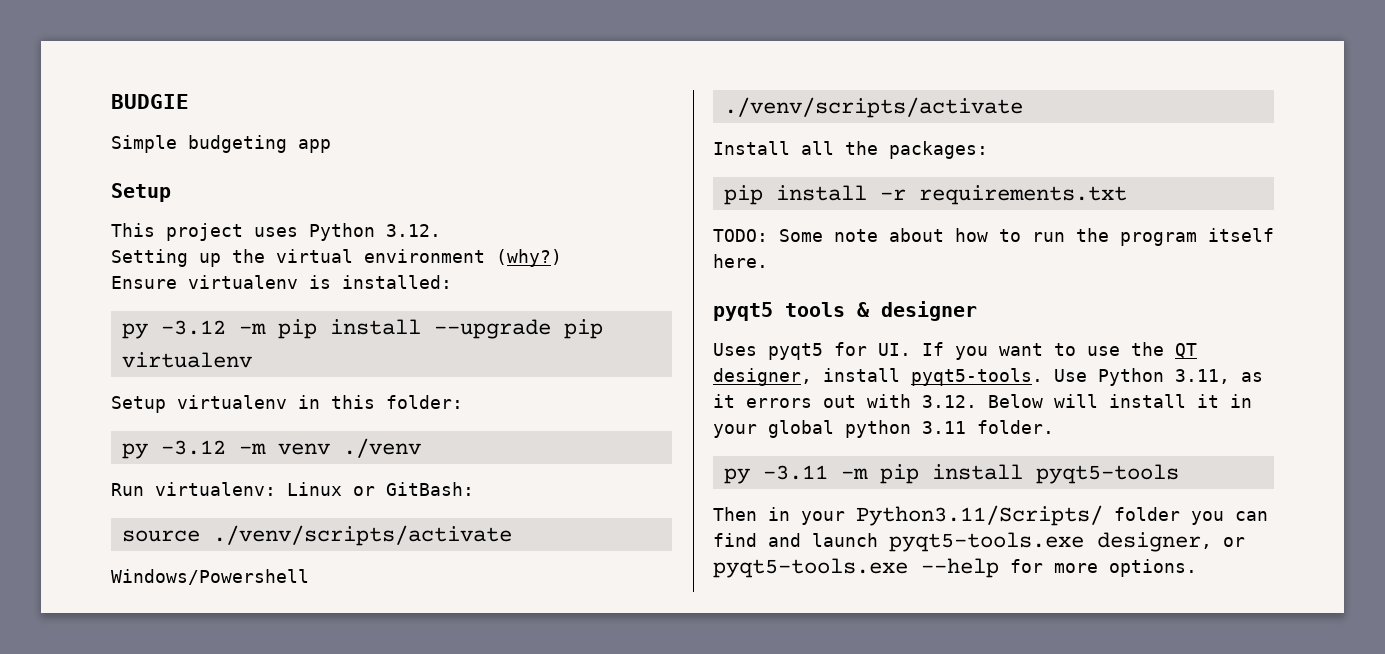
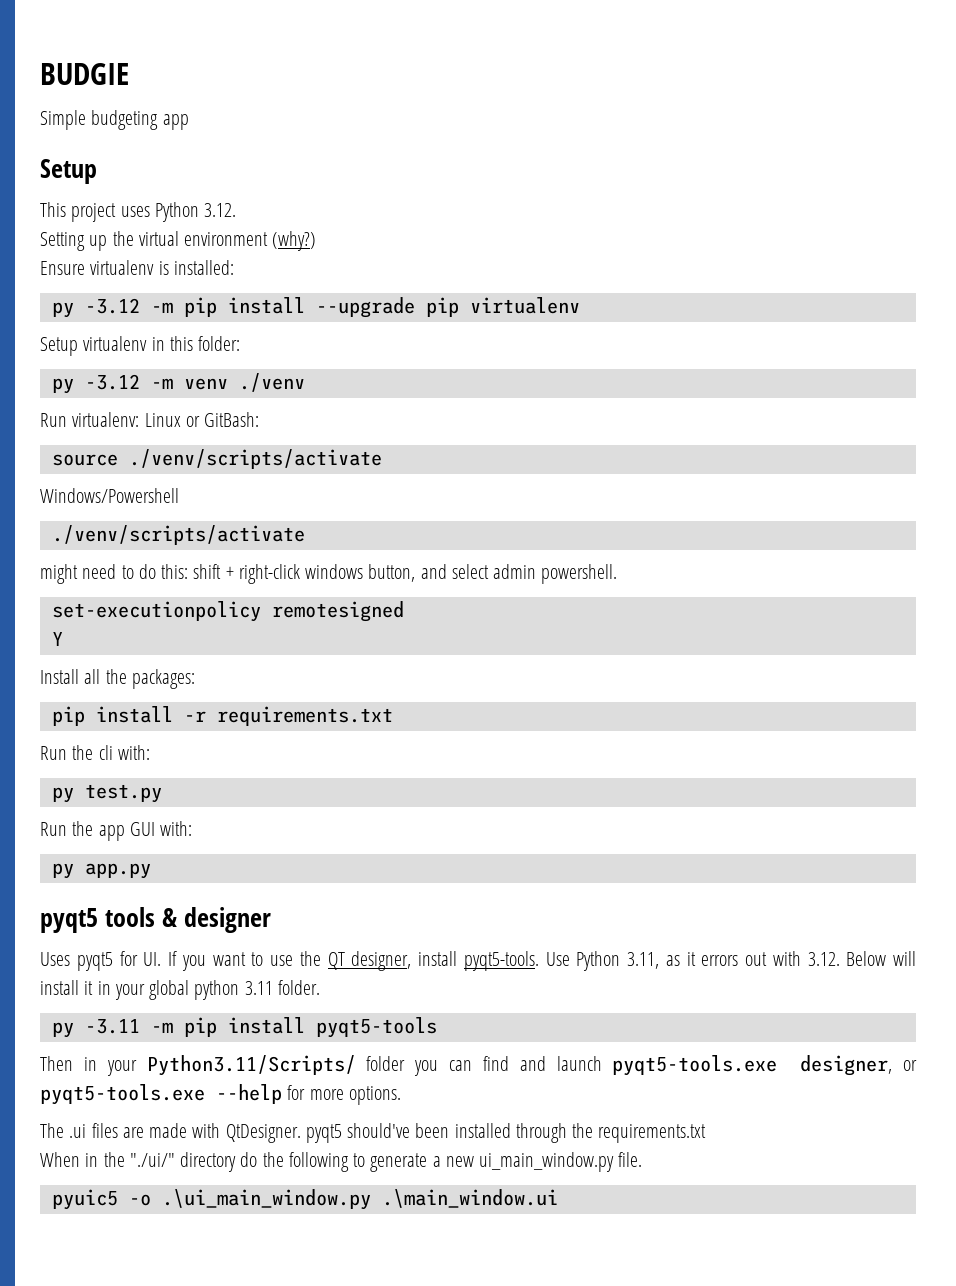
+ might need to do this: shift + right-click windows button, and select admin powershell.
+ set-executionpolicy remotesigned
+ Y
- TODO: Some note about how to run the program itself here.
+ Run the cli with:
+ py test.py
+ Run the app GUI with:
+ py app.py
+ The .ui files are made with QtDesigner. pyqt5 should've been installed through the requirements.txt
+ When in the "./ui/" directory do the following to generate a new ui_main_window.py file.
+ pyuic5 -o .\ui_main_window.py .\main_window.ui

